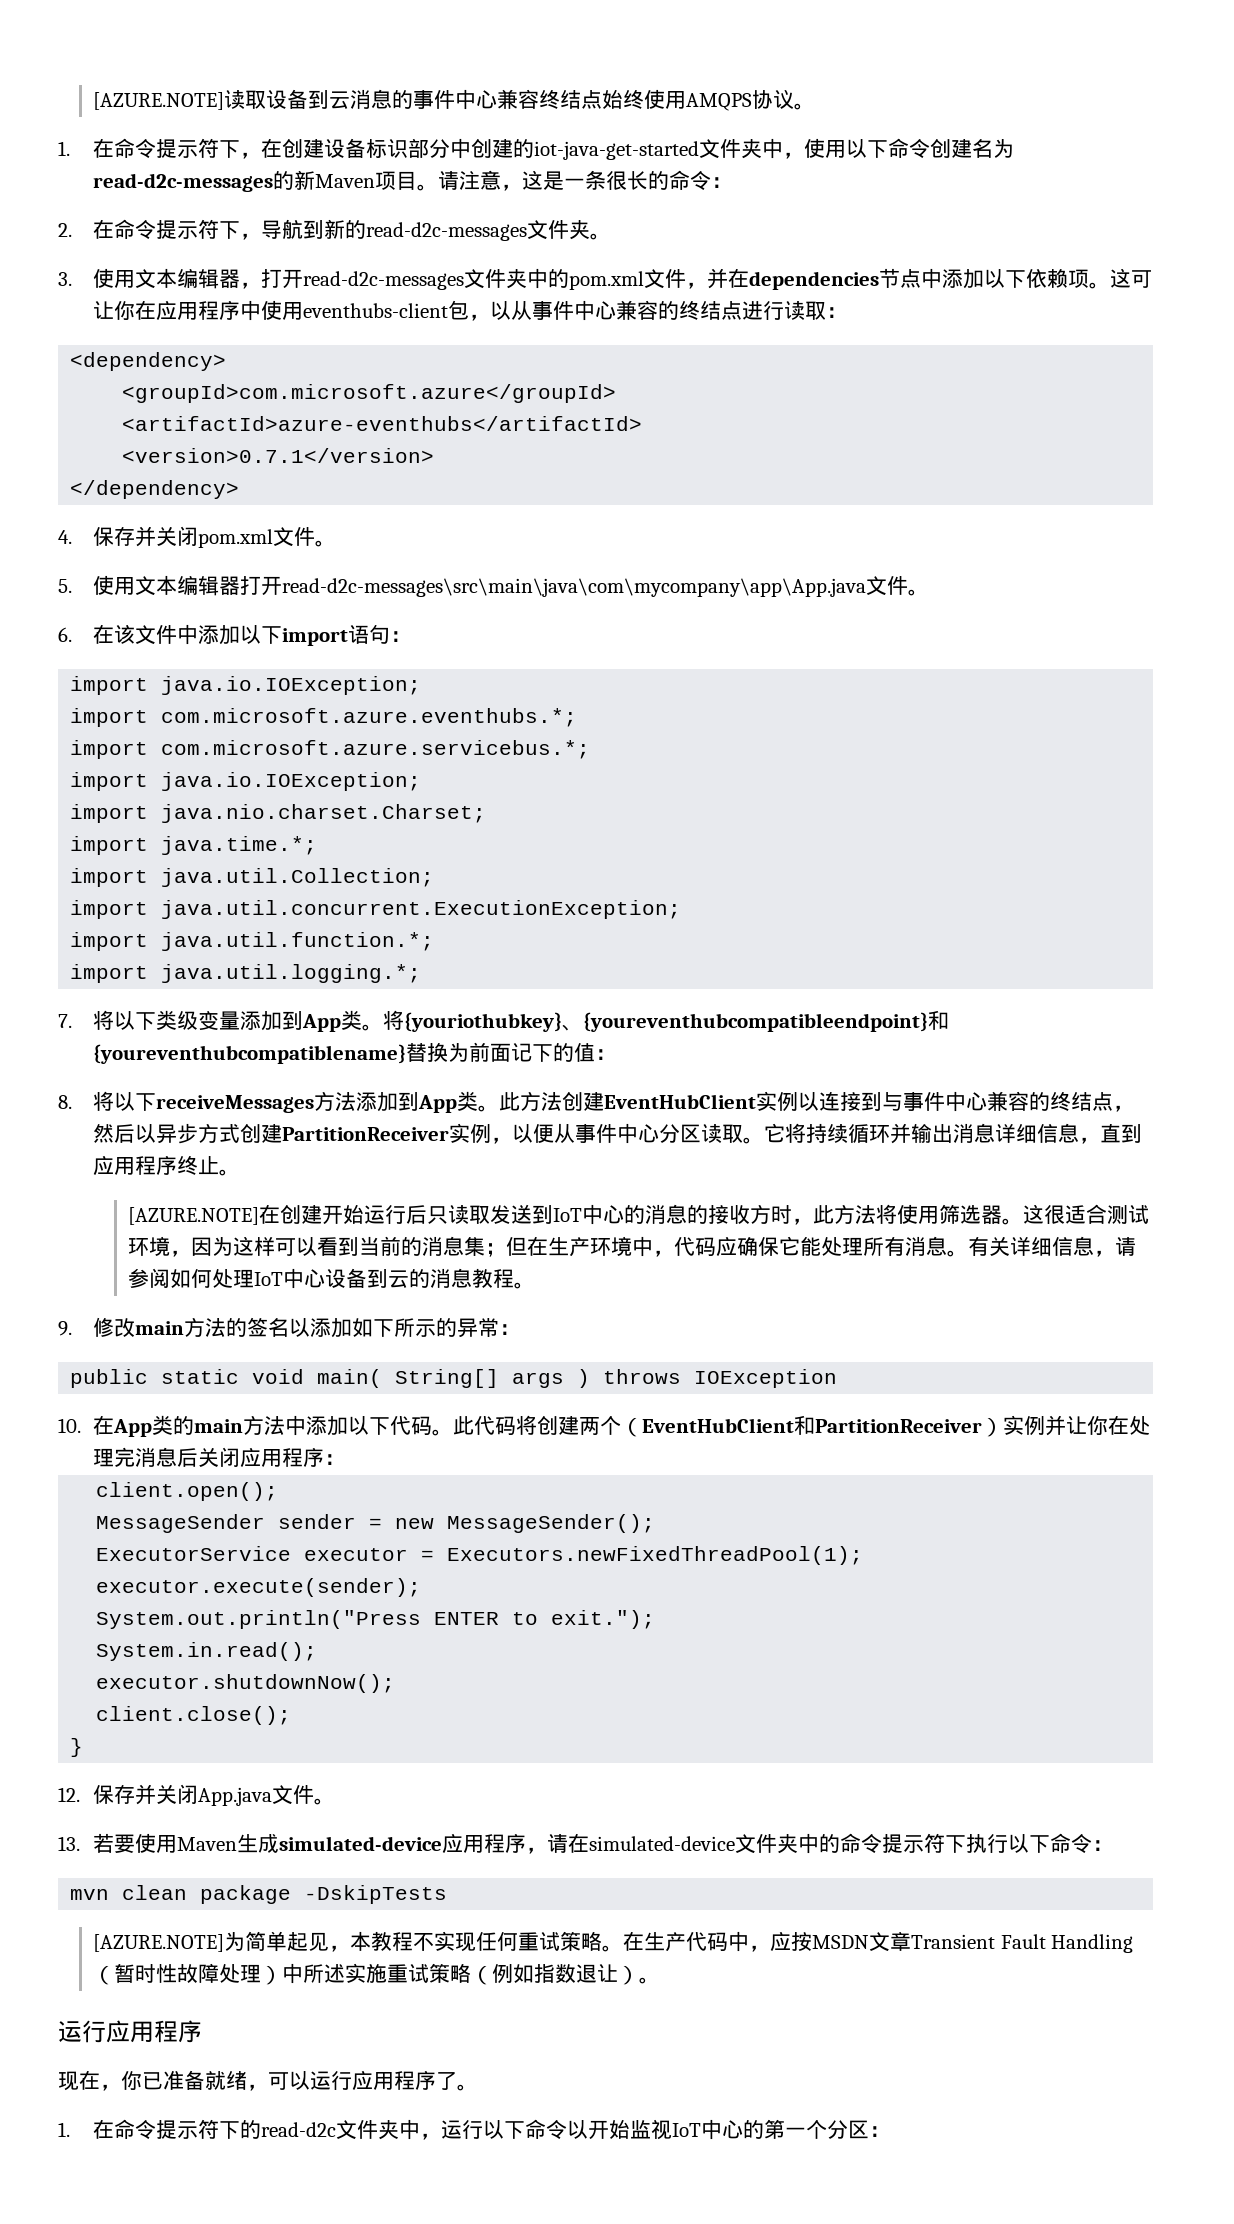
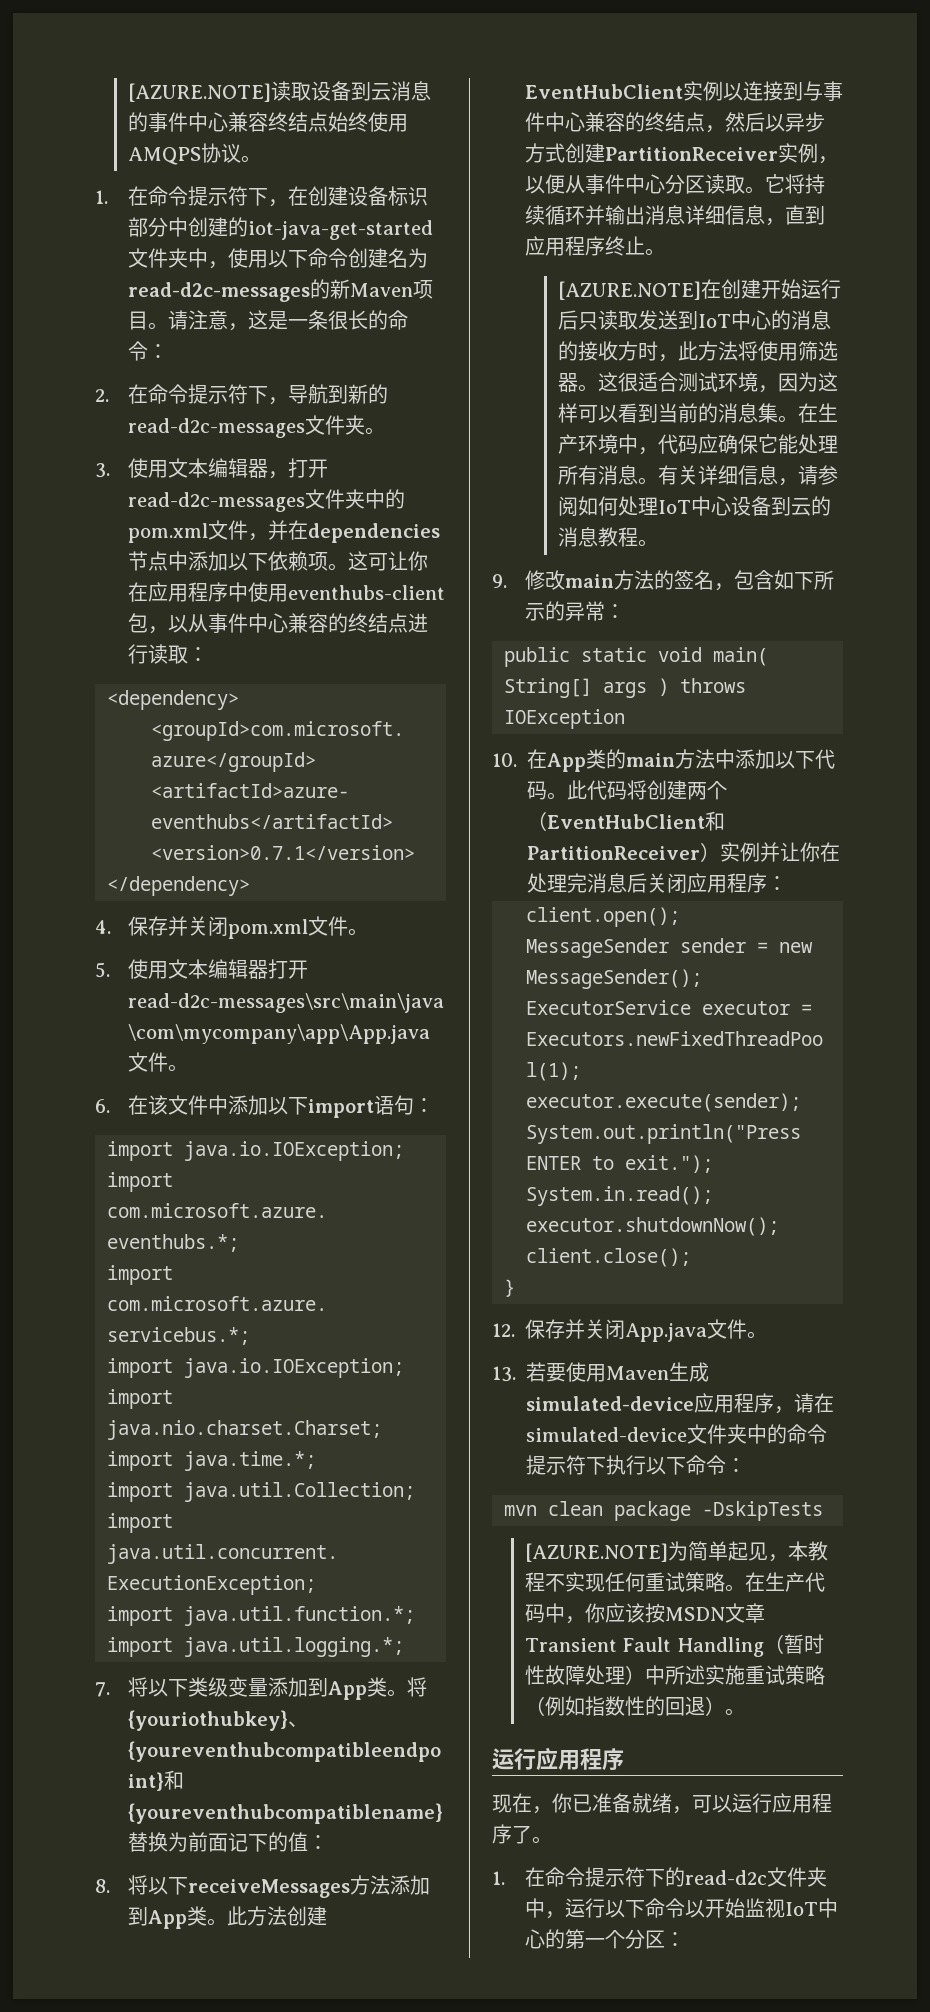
- 这很适合测试环境，因为这样可以看到当前的消息集；但在生产环境中，代码应确保它能处理所有消息。
+ 这很适合测试环境，因为这样可以看到当前的消息集。在生产环境中，代码应确保它能处理所有消息。
- 9.修改main方法的签名以添加如下所示的异常：
+ 9.修改main方法的签名，包含如下所示的异常：
- 在生产代码中，应按MSDN文章Transient Fault Handling（暂时性故障处理）中所述实施重试策略（例如指数退让）。
+ 在生产代码中，你应该按MSDN文章Transient Fault Handling（暂时性故障处理）中所述实施重试策略（例如指数性的回退）。

